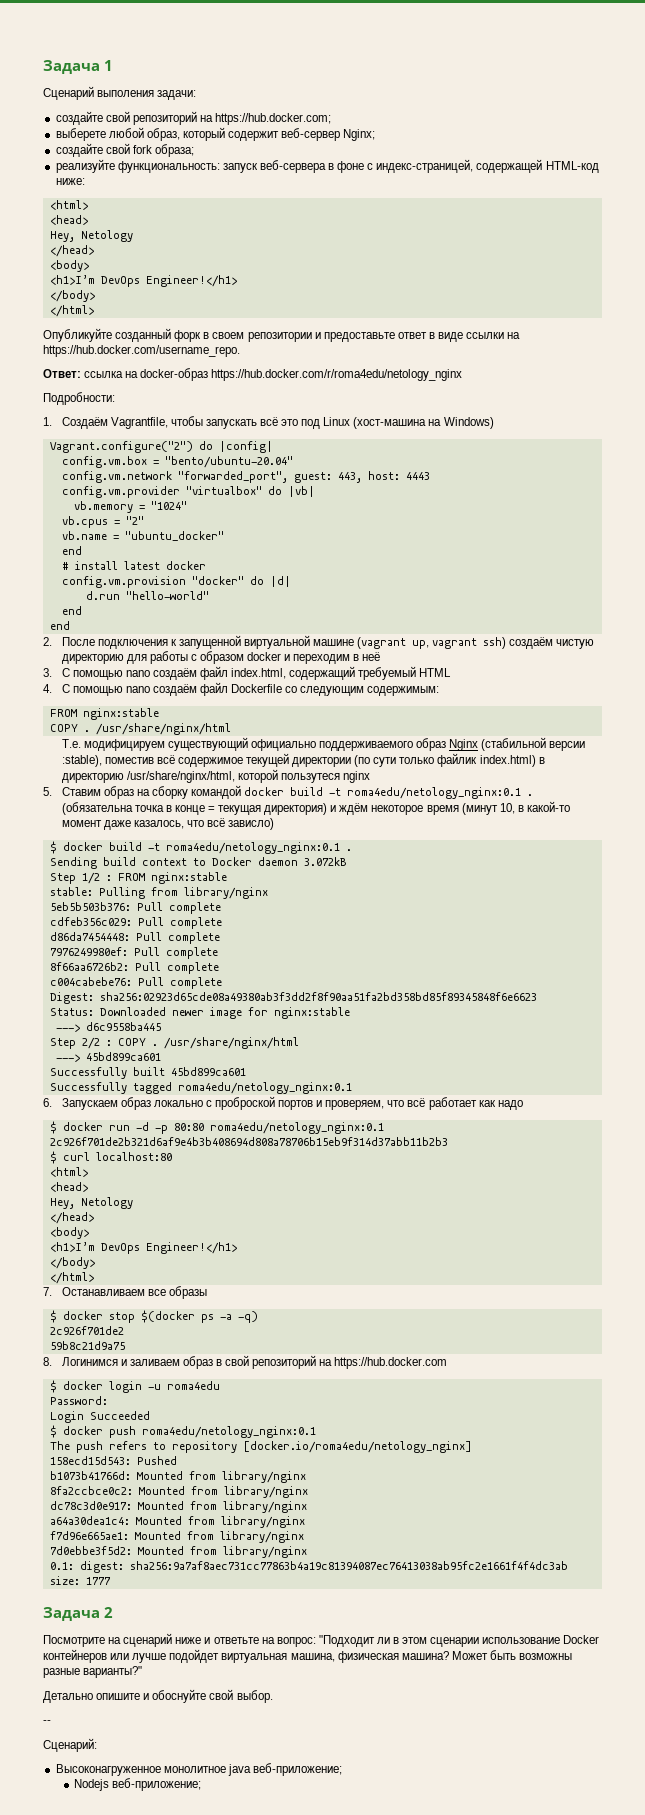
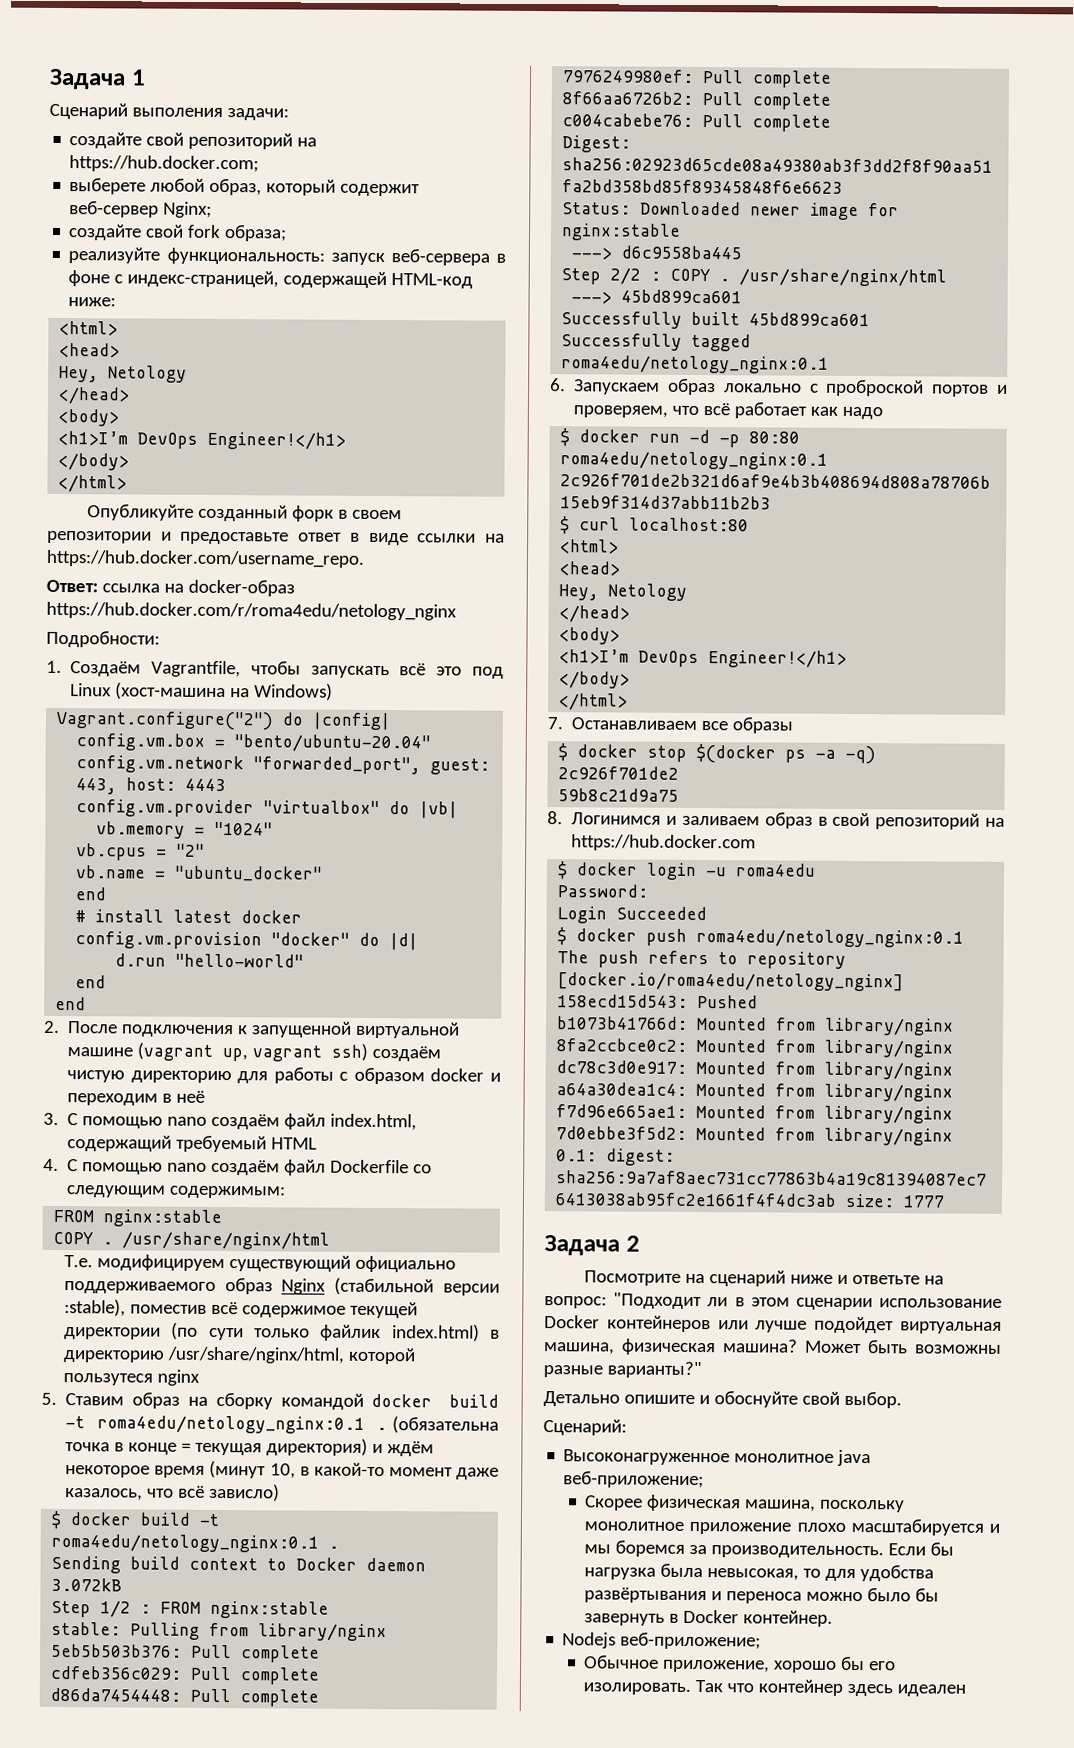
- --
+ Скорее физическая машина, поскольку монолитное приложение плохо масштабируется и мы боремся за производительность. Если бы нагрузка была невысокая, то для удобства развёртывания и переноса можно было бы завернуть в Docker контейнер.
  Nodejs веб-приложение;
+ Обычное приложение, хорошо бы его изолировать. Так что контейнер здесь идеален

